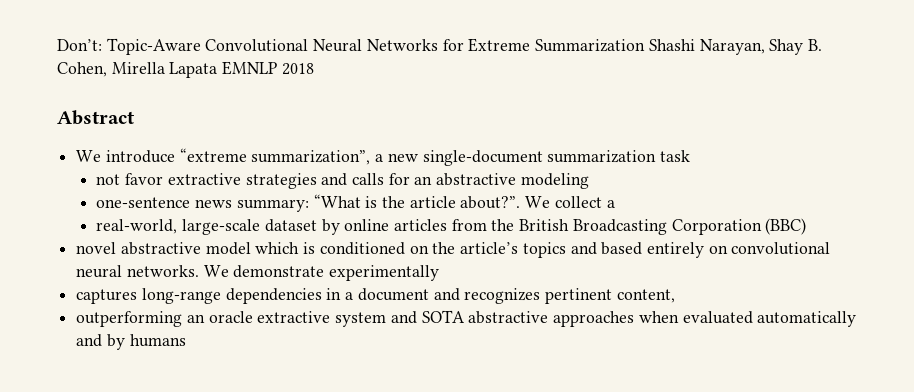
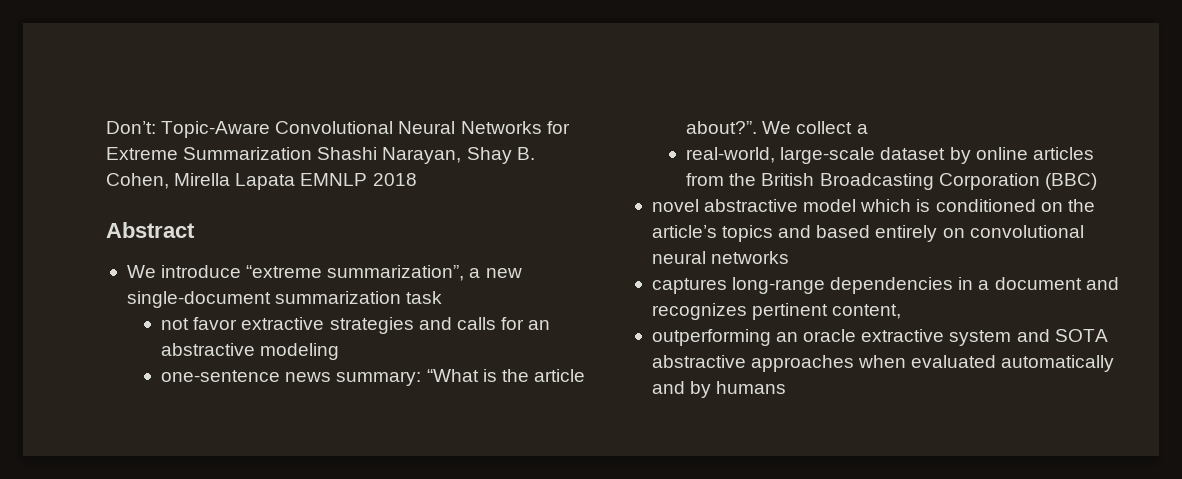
- novel abstractive model which is conditioned on the article’s topics and based entirely on convolutional neural networks. We demonstrate experimentally
+ novel abstractive model which is conditioned on the article’s topics and based entirely on convolutional neural networks

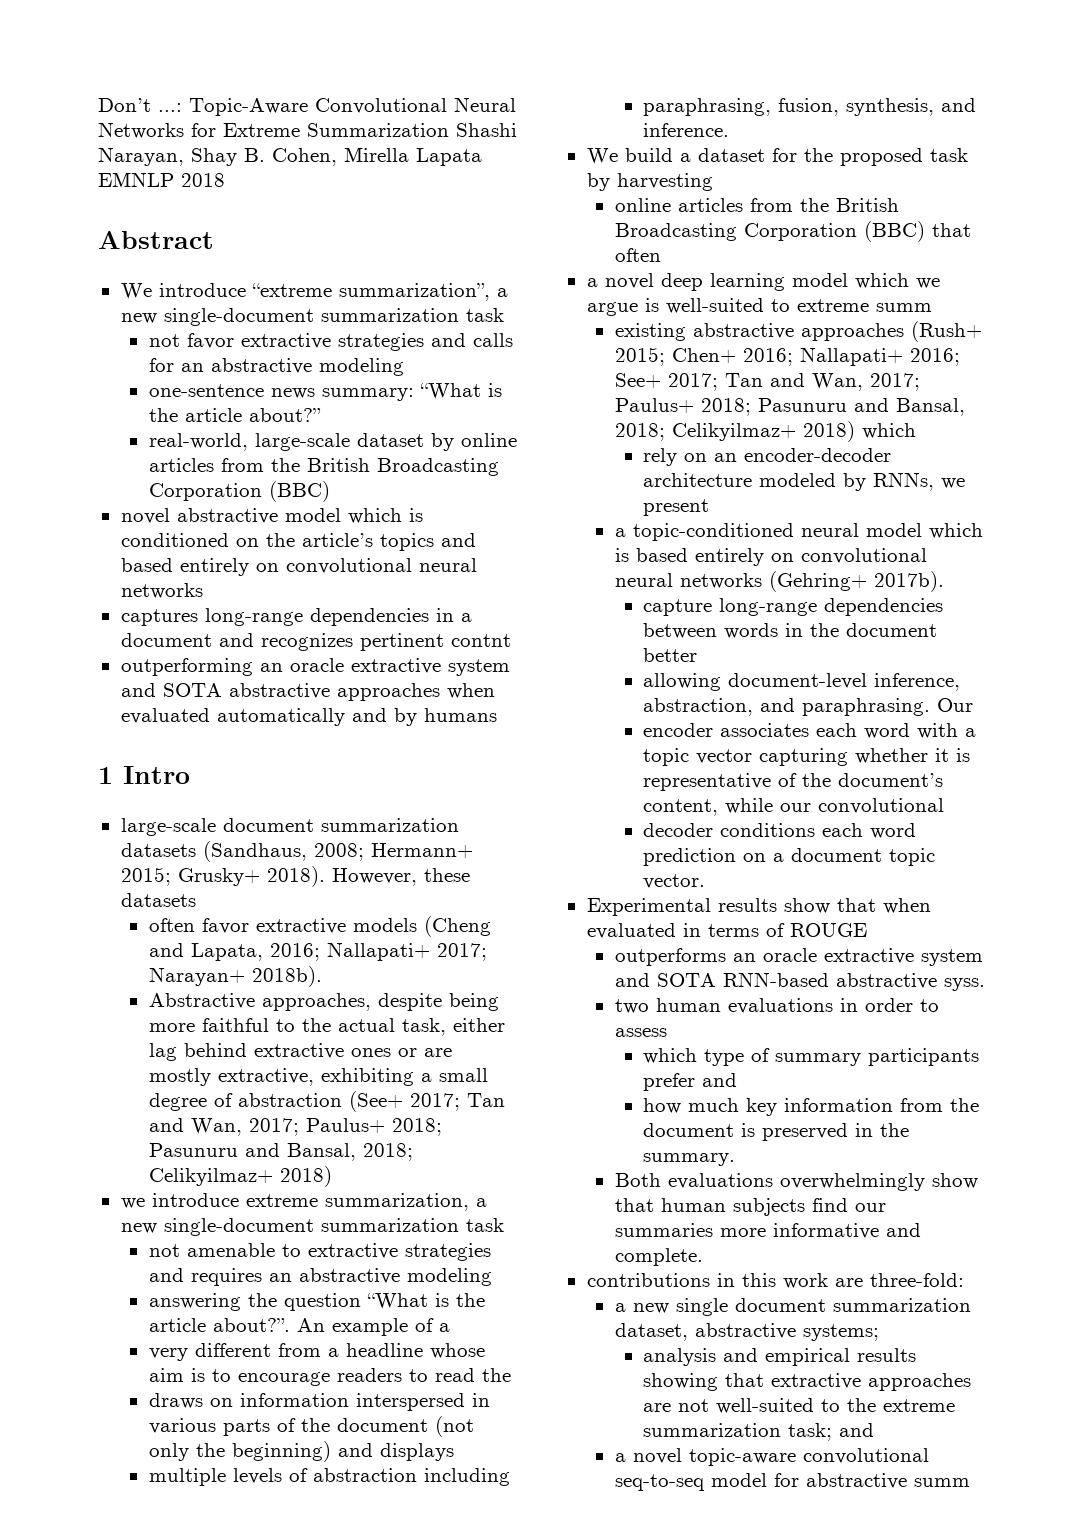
- Don’t: Topic-Aware Convolutional Neural Networks for Extreme Summarization Shashi Narayan, Shay B. Cohen, Mirella Lapata EMNLP 2018
+ Don’t ...: Topic-Aware Convolutional Neural Networks for Extreme Summarization Shashi Narayan, Shay B. Cohen, Mirella Lapata EMNLP 2018
- one-sentence news summary: “What is the article about?”. We collect a
+ one-sentence news summary: “What is the article about?”
- captures long-range dependencies in a document and recognizes pertinent content,
+ captures long-range dependencies in a document and recognizes pertinent contnt
+ 1 Intro
+ large-scale document summarization datasets (Sandhaus, 2008; Hermann+ 2015; Grusky+ 2018). However, these datasets
+ often favor extractive models (Cheng and Lapata, 2016; Nallapati+ 2017; Narayan+ 2018b).
+ Abstractive approaches, despite being more faithful to the actual task, either lag behind extractive ones or are mostly extractive, exhibiting a small degree of abstraction (See+ 2017; Tan and Wan, 2017; Paulus+ 2018; Pasunuru and Bansal, 2018; Celikyilmaz+ 2018)
+ we introduce extreme summarization, a new single-document summarization task
+ not amenable to extractive strategies and requires an abstractive modeling
+ answering the question “What is the article about?”. An example of a
+ very different from a headline whose aim is to encourage readers to read the
+ draws on information interspersed in various parts of the document (not only the beginning) and displays
+ multiple levels of abstraction including
+ paraphrasing, fusion, synthesis, and inference.
+ We build a dataset for the proposed task by harvesting
+ online articles from the British Broadcasting Corporation (BBC) that often
+ a novel deep learning model which we argue is well-suited to extreme summ
+ existing abstractive approaches (Rush+ 2015; Chen+ 2016; Nallapati+ 2016; See+ 2017; Tan and Wan, 2017; Paulus+ 2018; Pasunuru and Bansal, 2018; Celikyilmaz+ 2018) which
+ rely on an encoder-decoder architecture modeled by RNNs, we present
+ a topic-conditioned neural model which is based entirely on convolutional neural networks (Gehring+ 2017b).
+ capture long-range dependencies between words in the document better
+ allowing document-level inference, abstraction, and paraphrasing. Our
+ encoder associates each word with a topic vector capturing whether it is representative of the document’s content, while our convolutional
+ decoder conditions each word prediction on a document topic vector.
+ Experimental results show that when evaluated in terms of ROUGE
+ outperforms an oracle extractive system and SOTA RNN-based abstractive syss.
+ two human evaluations in order to assess
+ which type of summary participants prefer and
+ how much key information from the document is preserved in the summary.
+ Both evaluations overwhelmingly show that human subjects find our summaries more informative and complete.
+ contributions in this work are three-fold:
+ a new single document summarization dataset, abstractive systems;
+ analysis and empirical results showing that extractive approaches are not well-suited to the extreme summarization task; and
+ a novel topic-aware convolutional seq-to-seq model for abstractive summ

